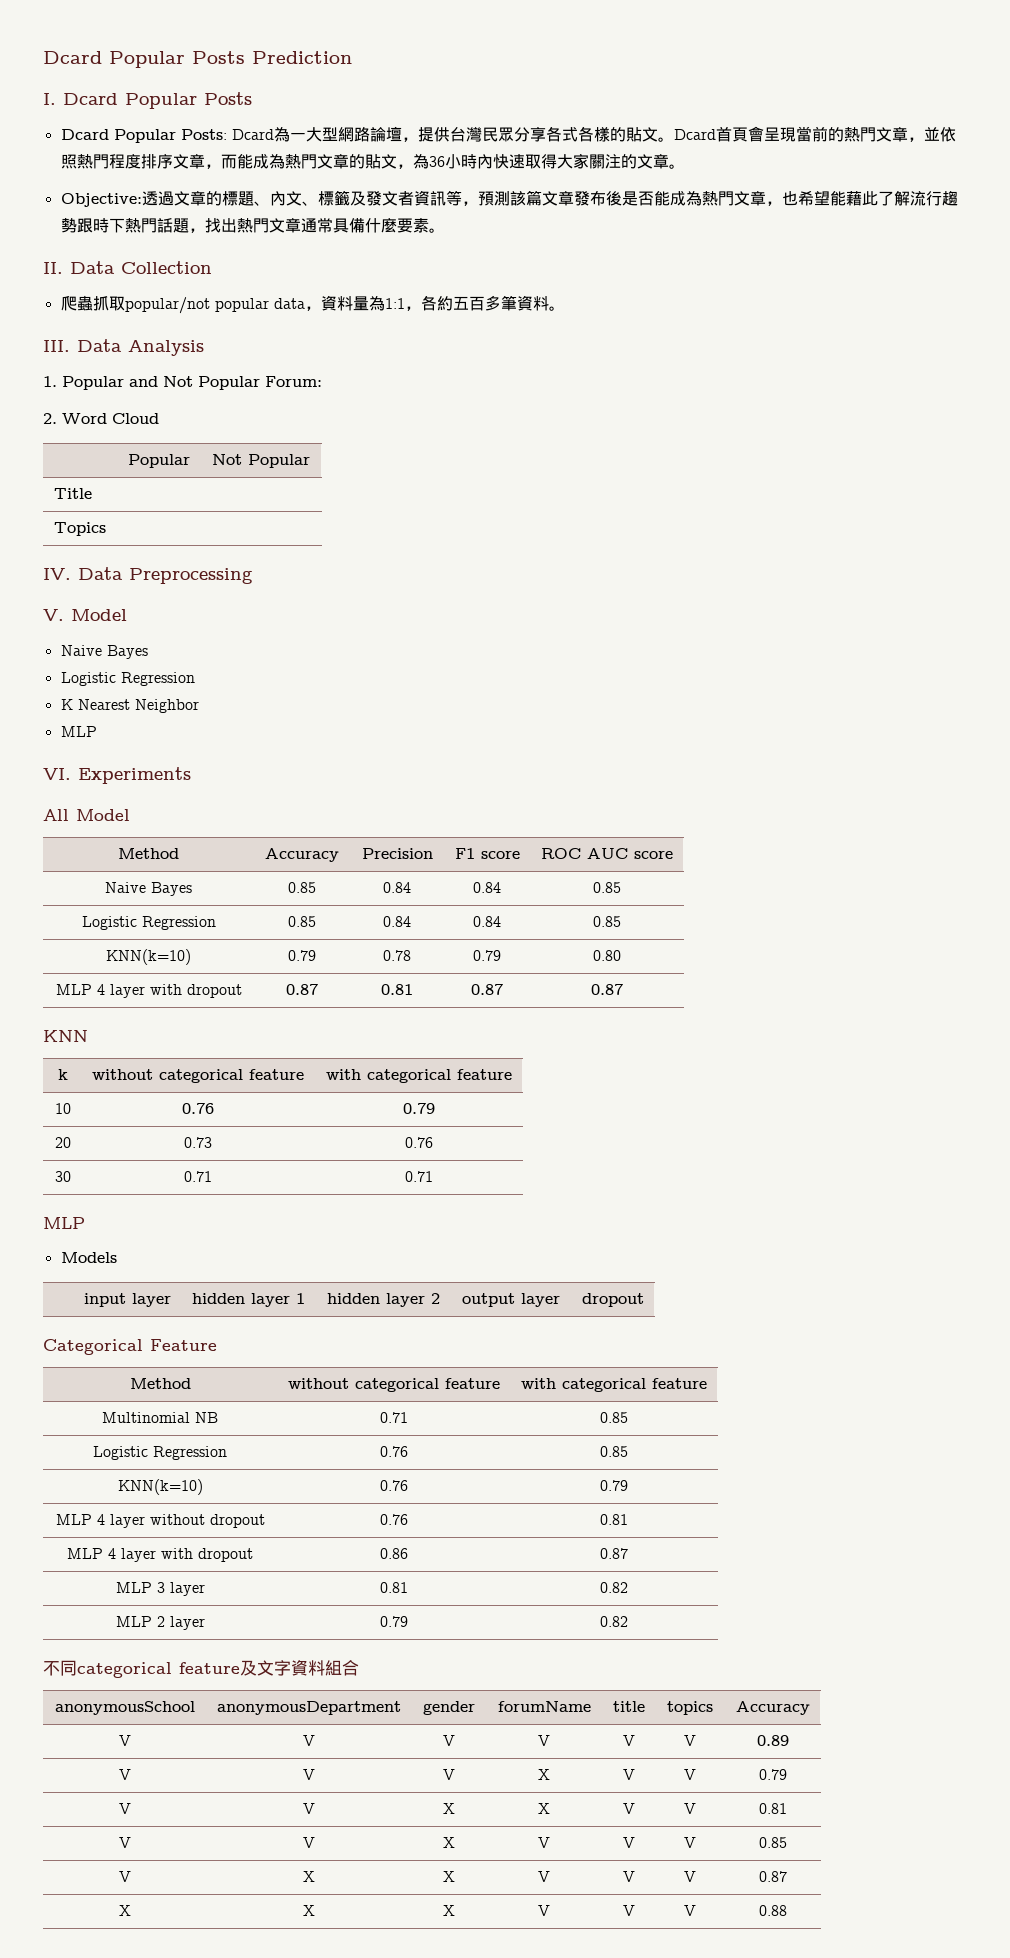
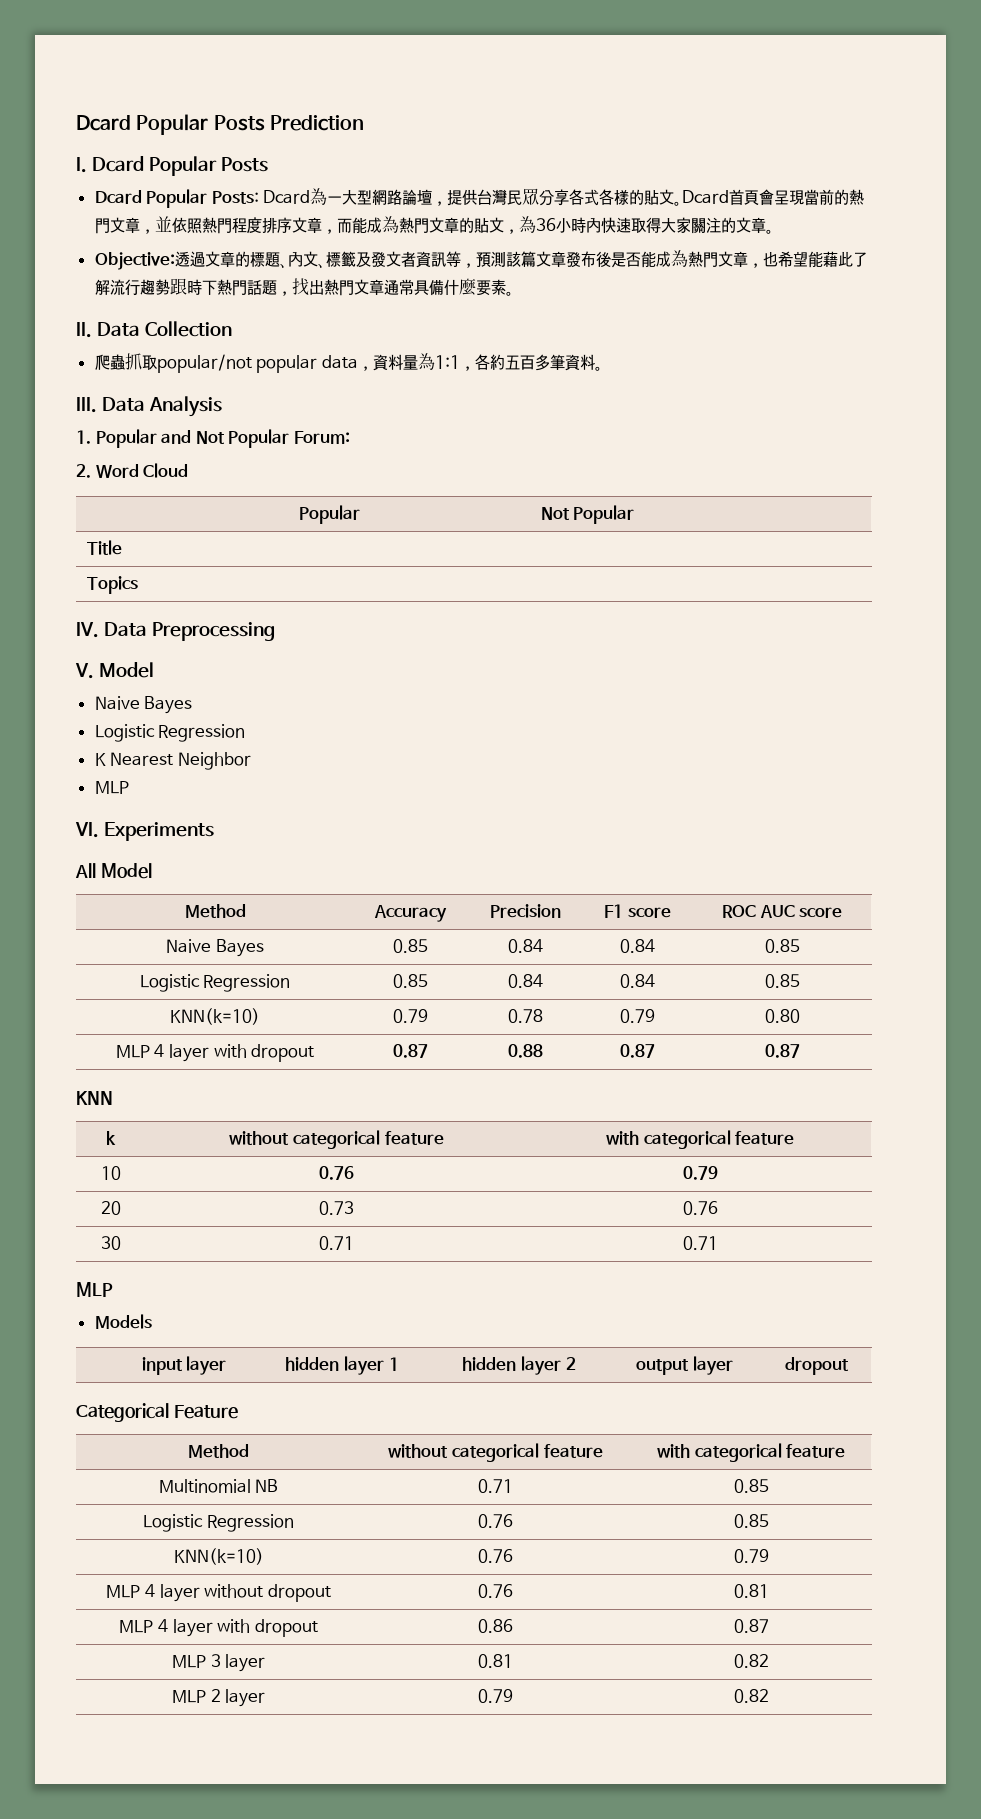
- MLP 4 layer with dropout | 0.87 | 0.81 | 0.87 | 0.87
+ MLP 4 layer with dropout | 0.87 | 0.88 | 0.87 | 0.87
- 不同categorical feature及文字資料組合
- anonymousSchool | anonymousDepartment | gender | forumName | title | topics | Accuracy
- V | V | V | V | V | V | 0.89
- V | V | V | X | V | V | 0.79
- V | V | X | X | V | V | 0.81
- V | V | X | V | V | V | 0.85
- V | X | X | V | V | V | 0.87
- X | X | X | V | V | V | 0.88

